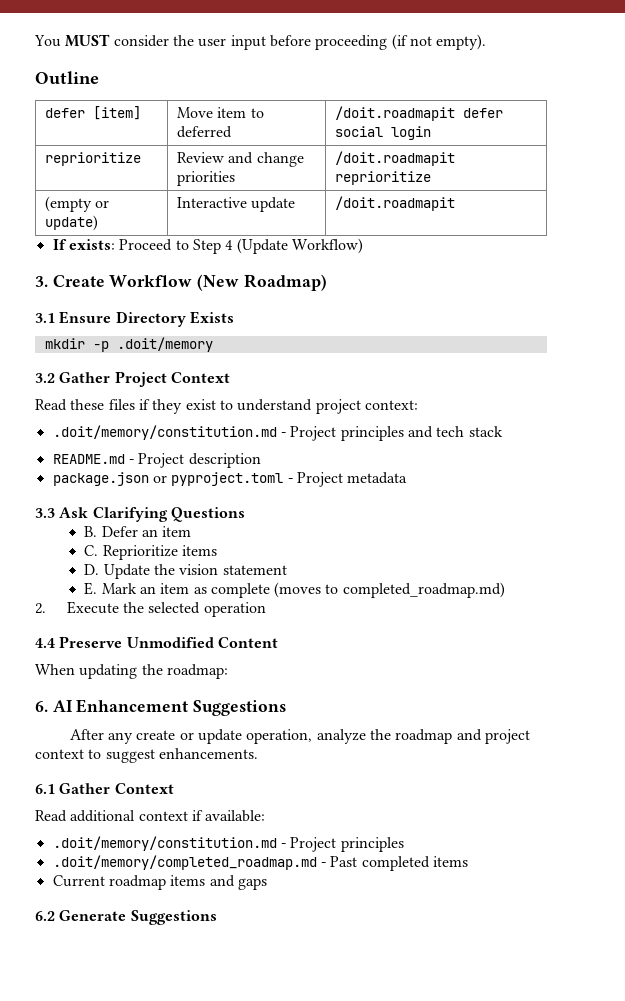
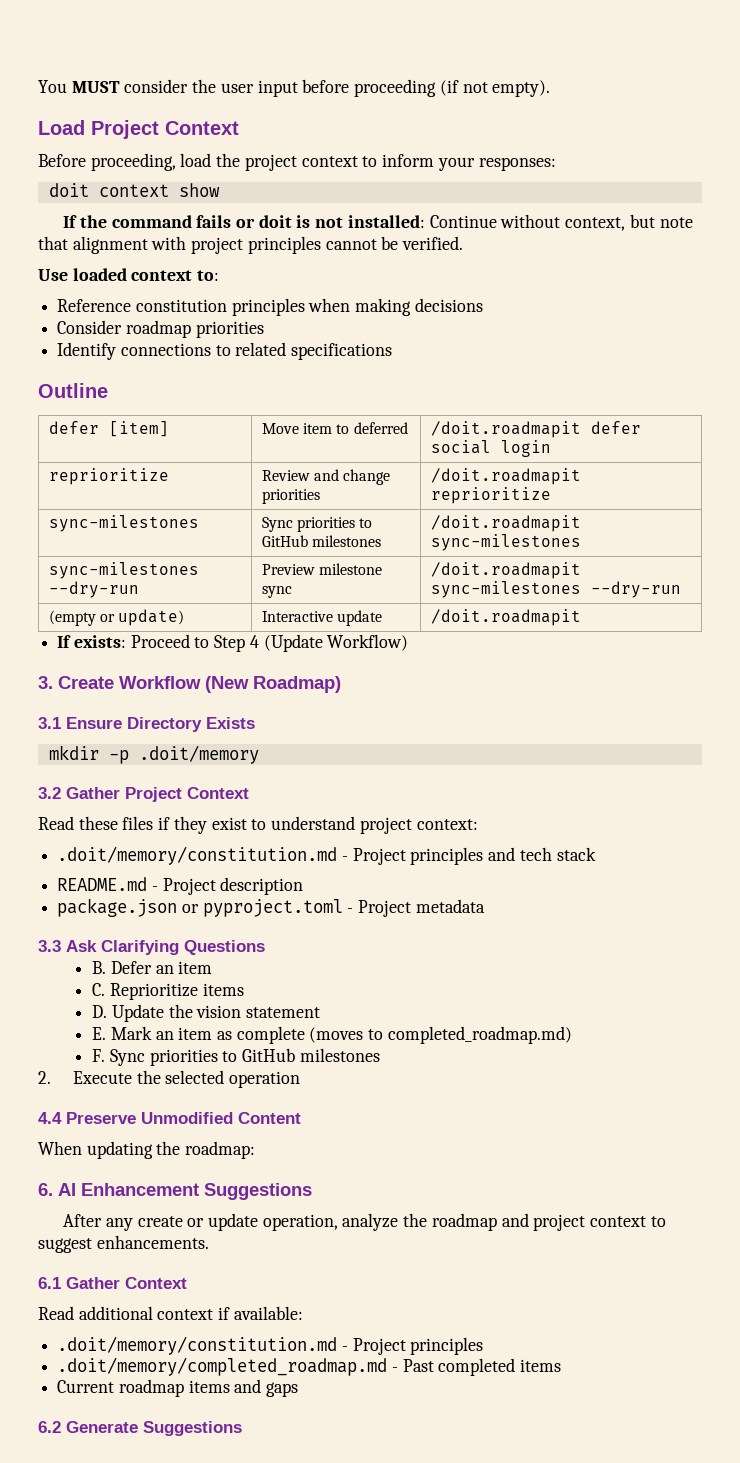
+ Load Project Context
+ Before proceeding, load the project context to inform your responses:
+ doit context show
+ If the command fails or doit is not installed: Continue without context, but note that alignment with project principles cannot be verified.
+ Use loaded context to:
+ Reference constitution principles when making decisions
+ Consider roadmap priorities
+ Identify connections to related specifications
+ sync-milestones | Sync priorities to GitHub milestones | /doit.roadmapit sync-milestones
+ sync-milestones --dry-run | Preview milestone sync | /doit.roadmapit sync-milestones --dry-run
+ F. Sync priorities to GitHub milestones

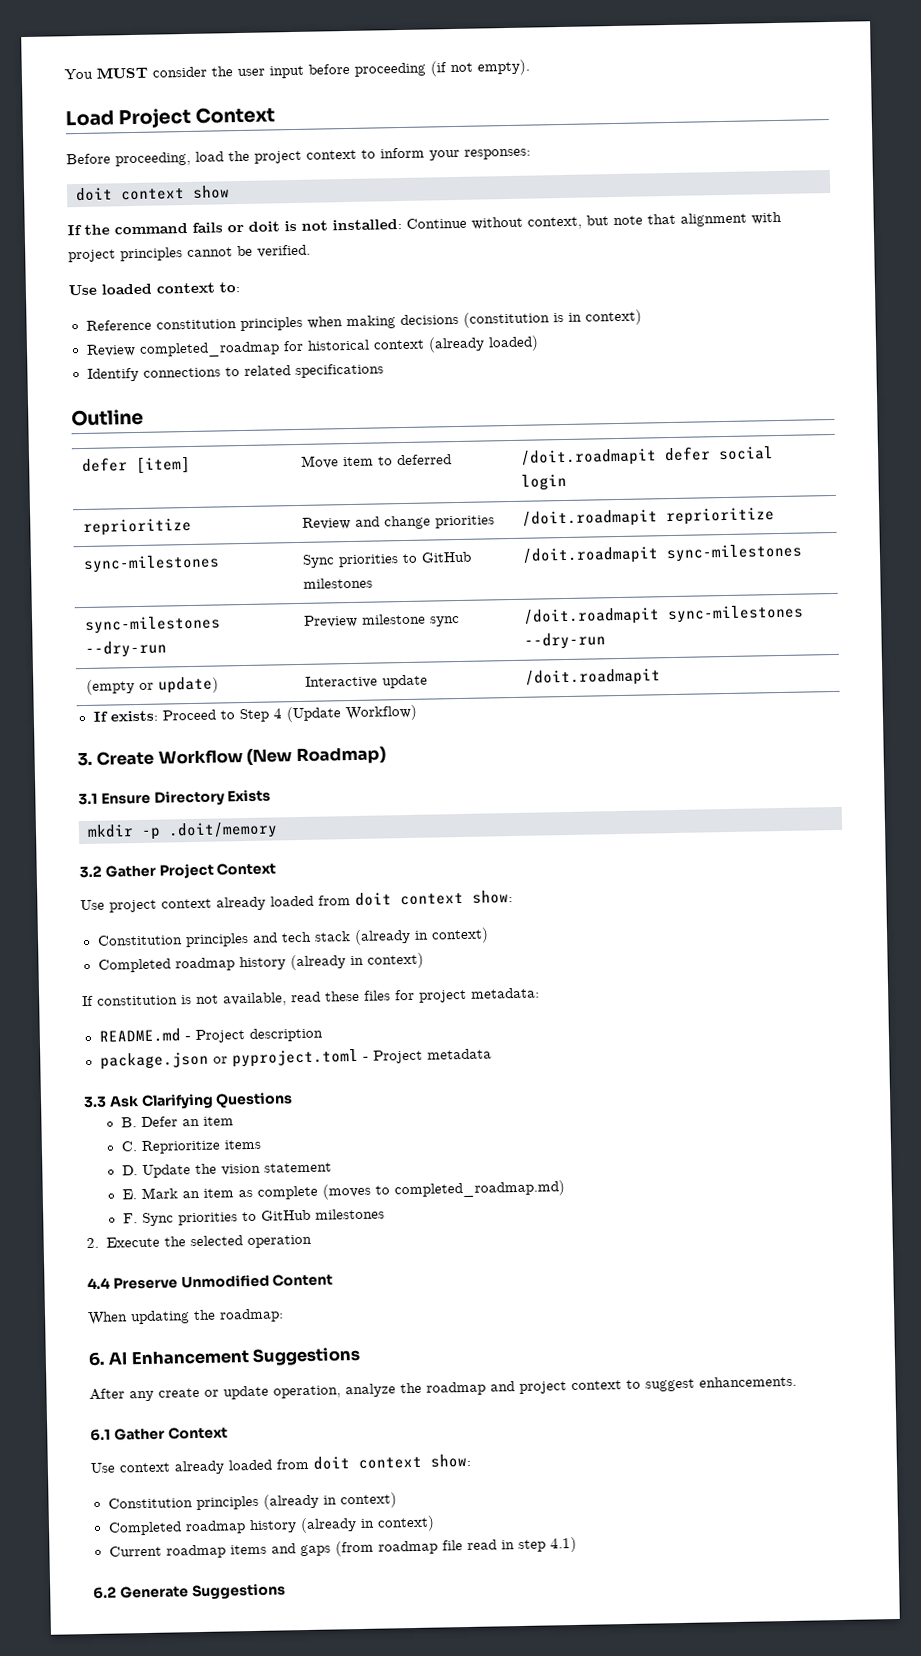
- Reference constitution principles when making decisions
- Consider roadmap priorities
+ Reference constitution principles when making decisions (constitution is in context)
+ Review completed_roadmap for historical context (already loaded)
- Read these files if they exist to understand project context:
- .doit/memory/constitution.md - Project principles and tech stack
+ Use project context already loaded from doit context show:
+ Constitution principles and tech stack (already in context)
+ Completed roadmap history (already in context)
+ If constitution is not available, read these files for project metadata:
- Read additional context if available:
- .doit/memory/constitution.md - Project principles
- .doit/memory/completed_roadmap.md - Past completed items
+ Use context already loaded from doit context show:
+ Constitution principles (already in context)
+ Completed roadmap history (already in context)
- Current roadmap items and gaps
+ Current roadmap items and gaps (from roadmap file read in step 4.1)

